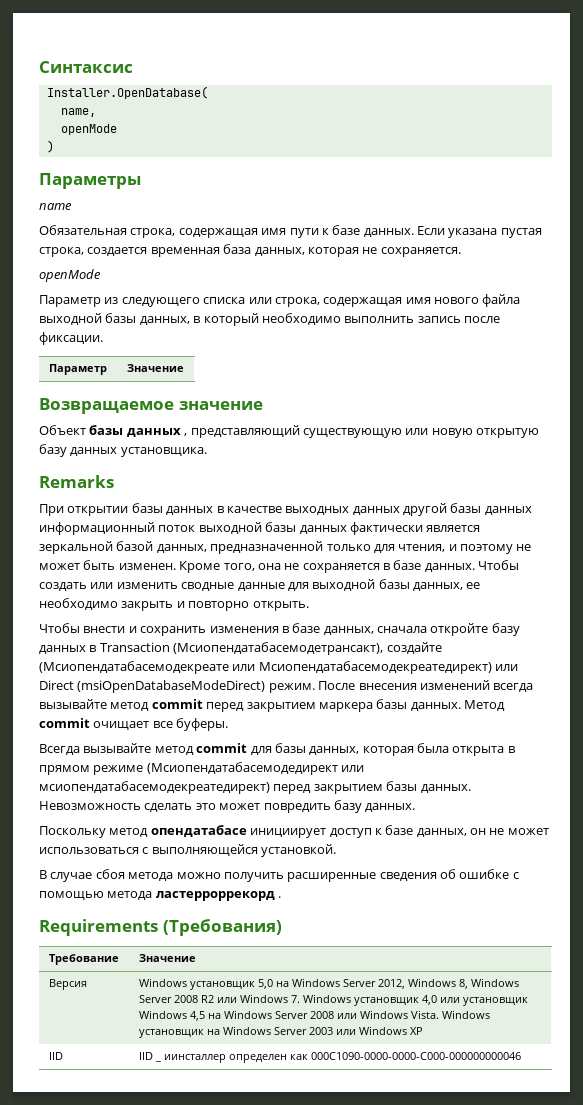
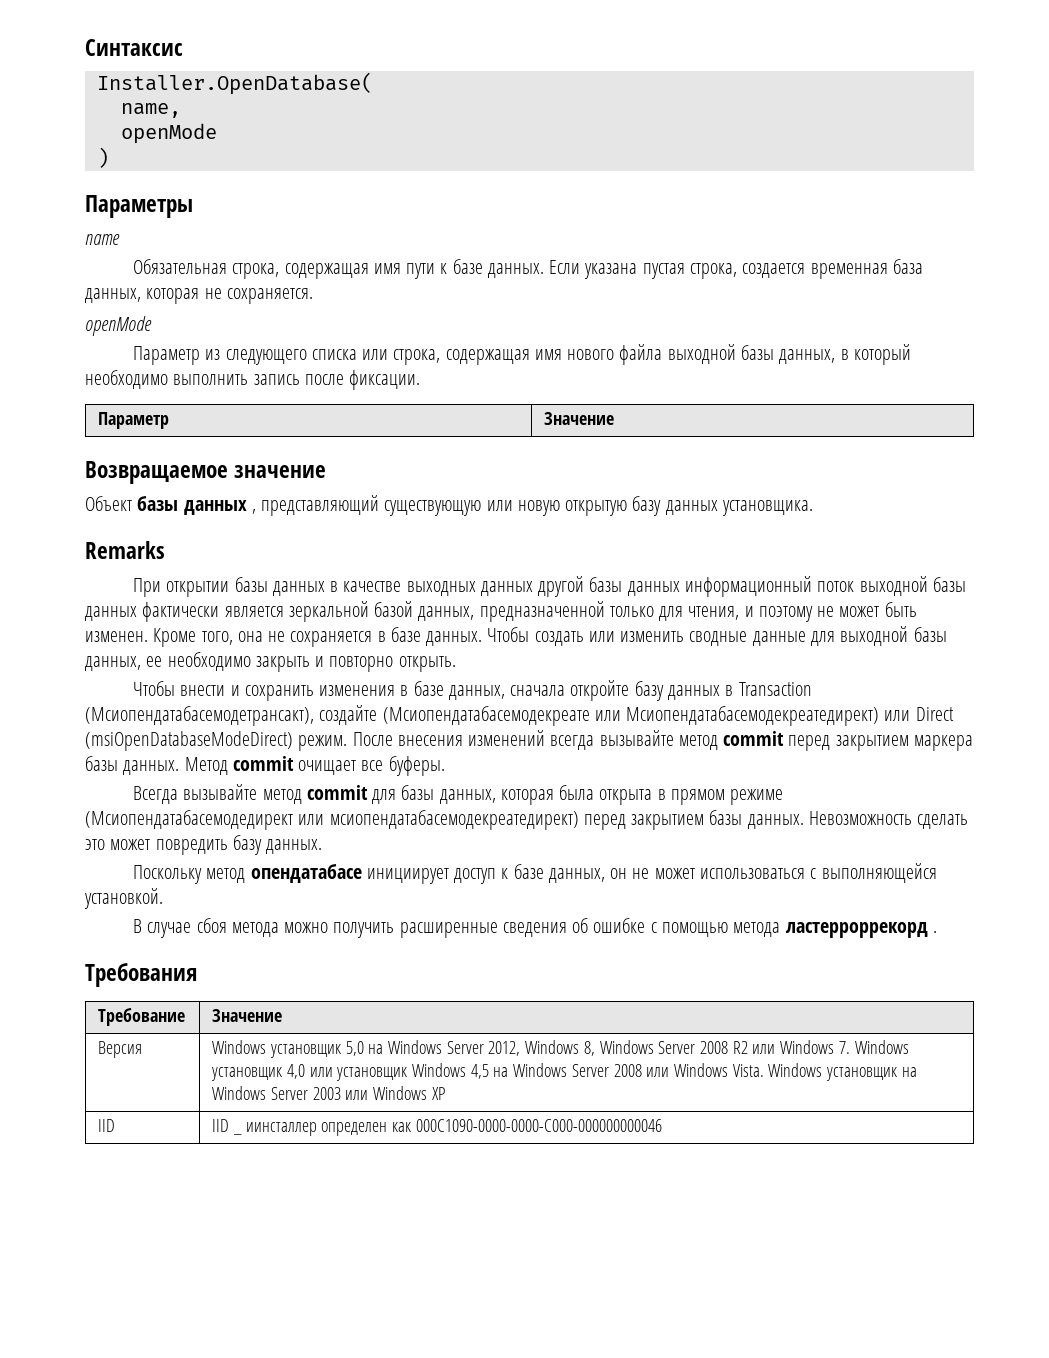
- Requirements (Требования)
+ Требования

